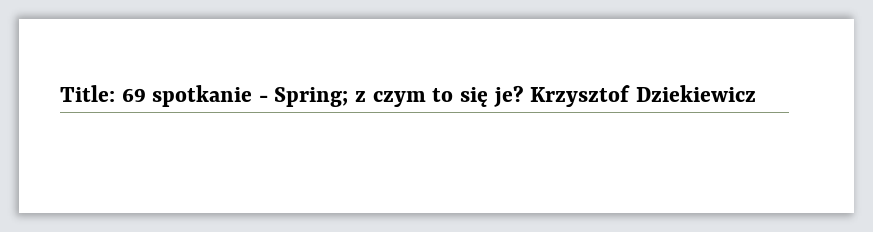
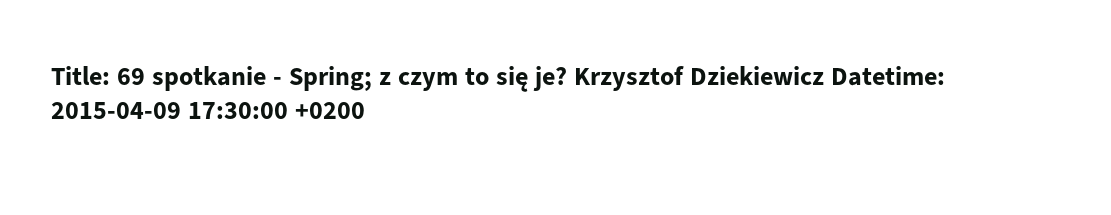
- Krzysztof Dziekiewicz
+ Krzysztof Dziekiewicz Datetime: 2015-04-09 17:30:00 +0200

